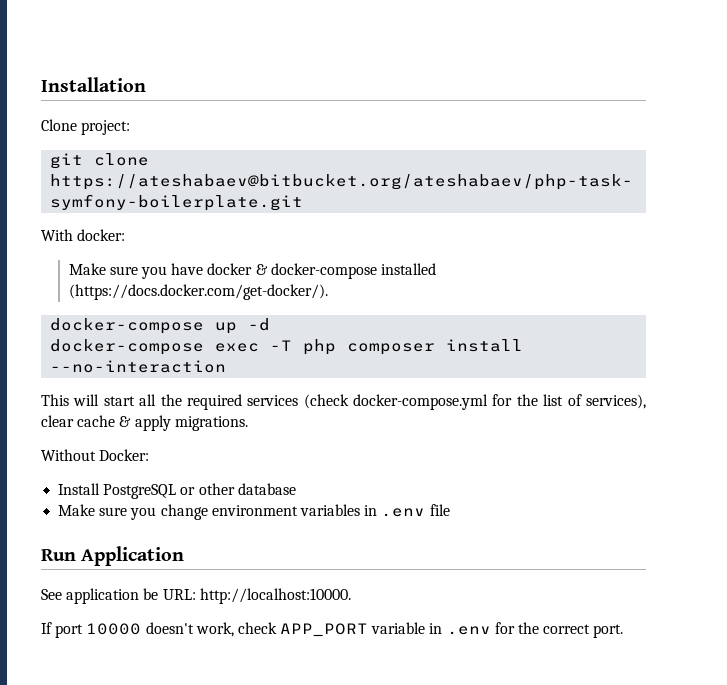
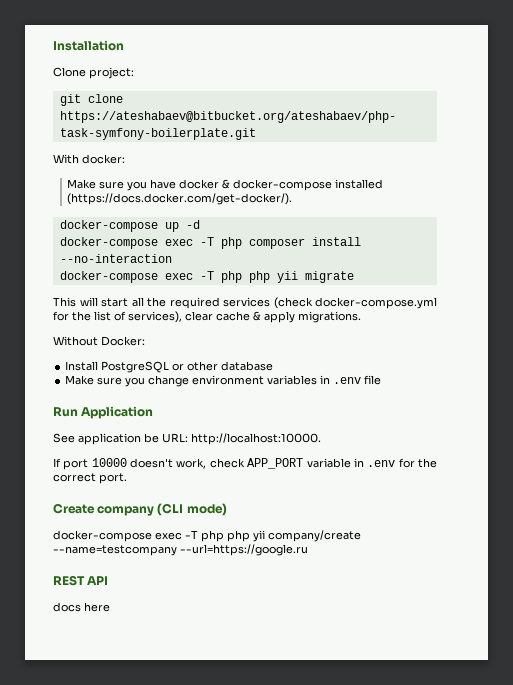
+ docker-compose exec -T php php yii migrate
+ Create company (CLI mode)
+ docker-compose exec -T php php yii company/create --name=testcompany --url=https://google.ru
+ REST API
+ docs here

